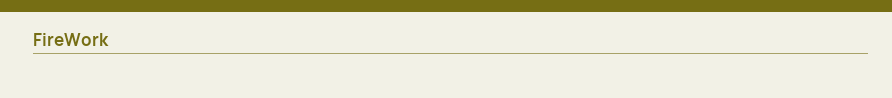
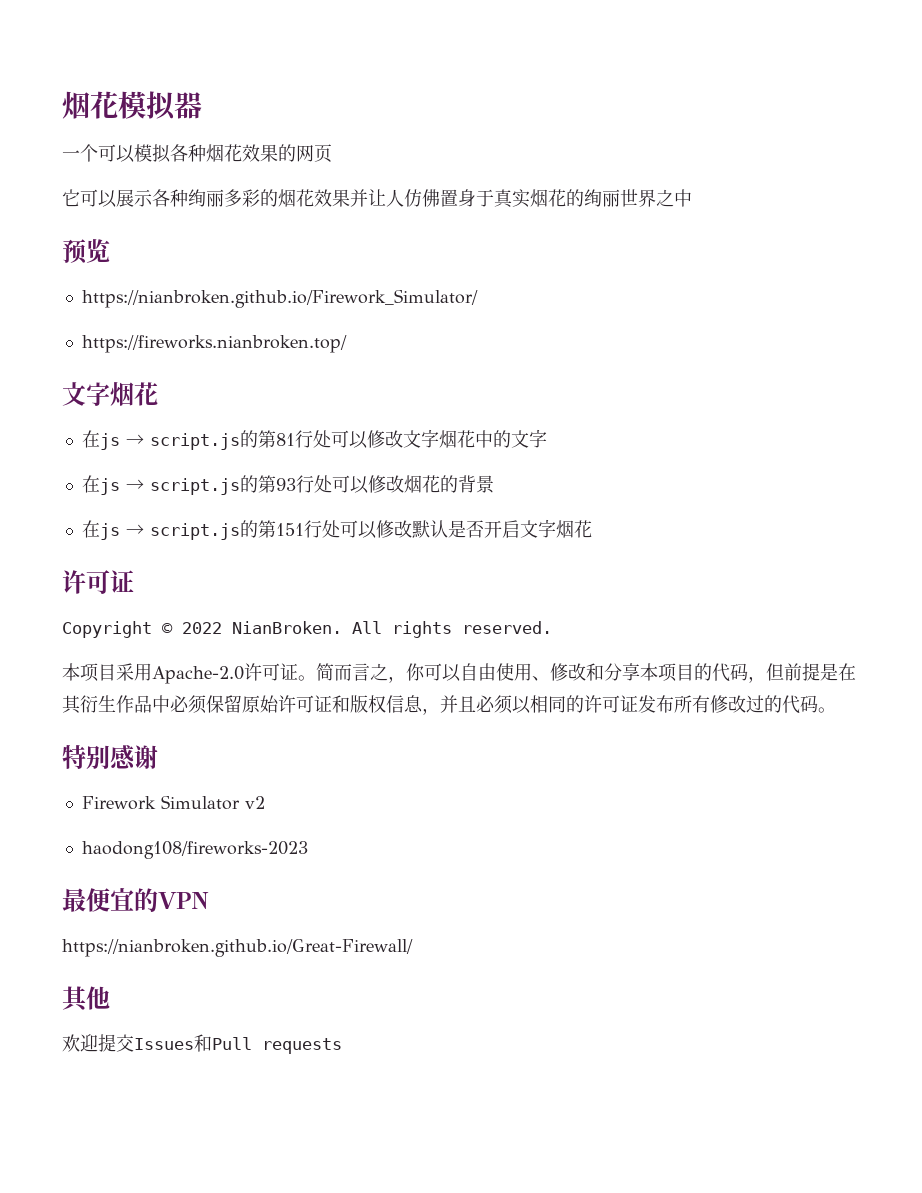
- FireWork
+ 烟花模拟器
+ 一个可以模拟各种烟花效果的网页
+ 它可以展示各种绚丽多彩的烟花效果并让人仿佛置身于真实烟花的绚丽世界之中
+ 预览
+ https://nianbroken.github.io/Firework_Simulator/
+ https://fireworks.nianbroken.top/
+ 文字烟花
+ 在js → script.js的第81行处可以修改文字烟花中的文字
+ 在js → script.js的第93行处可以修改烟花的背景
+ 在js → script.js的第151行处可以修改默认是否开启文字烟花
+ 许可证
+ Copyright © 2022 NianBroken. All rights reserved.
+ 本项目采用Apache-2.0许可证。简而言之，你可以自由使用、修改和分享本项目的代码，但前提是在其衍生作品中必须保留原始许可证和版权信息，并且必须以相同的许可证发布所有修改过的代码。
+ 特别感谢
+ Firework Simulator v2
+ haodong108/fireworks-2023
+ 最便宜的VPN
+ https://nianbroken.github.io/Great-Firewall/
+ 其他
+ 欢迎提交Issues和Pull requests

